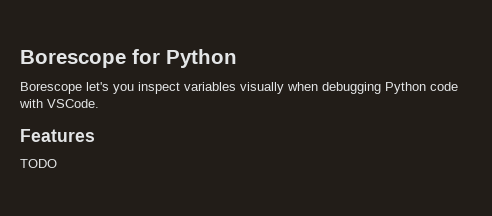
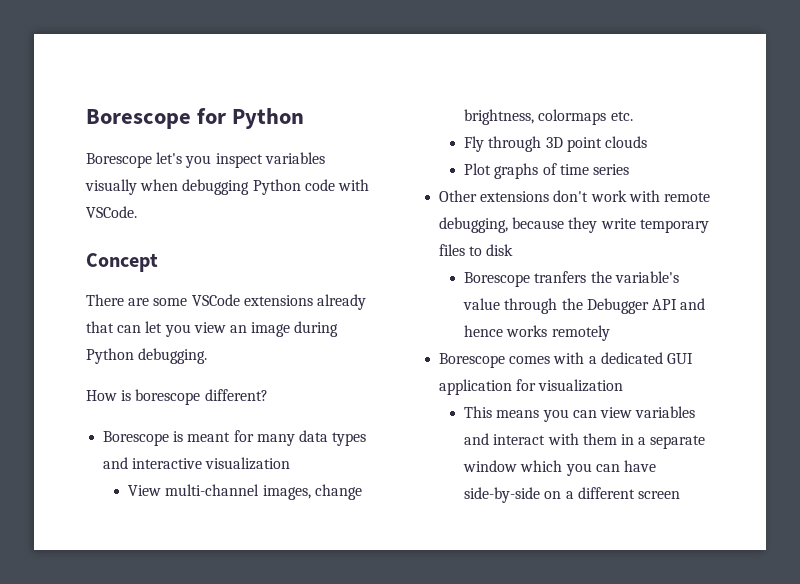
- Features
- TODO
+ Concept
+ There are some VSCode extensions already that can let you view an image during Python debugging.
+ How is borescope different?
+ Borescope is meant for many data types and interactive visualization
+ View multi-channel images, change brightness, colormaps etc.
+ Fly through 3D point clouds
+ Plot graphs of time series
+ Other extensions don't work with remote debugging, because they write temporary files to disk
+ Borescope tranfers the variable's value through the Debugger API and hence works remotely
+ Borescope comes with a dedicated GUI application for visualization
+ This means you can view variables and interact with them in a separate window which you can have side-by-side on a different screen

